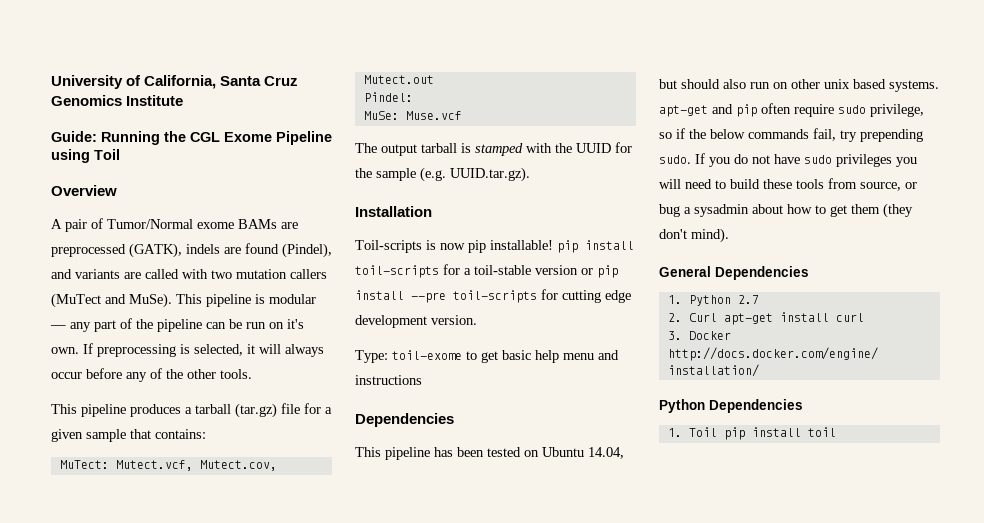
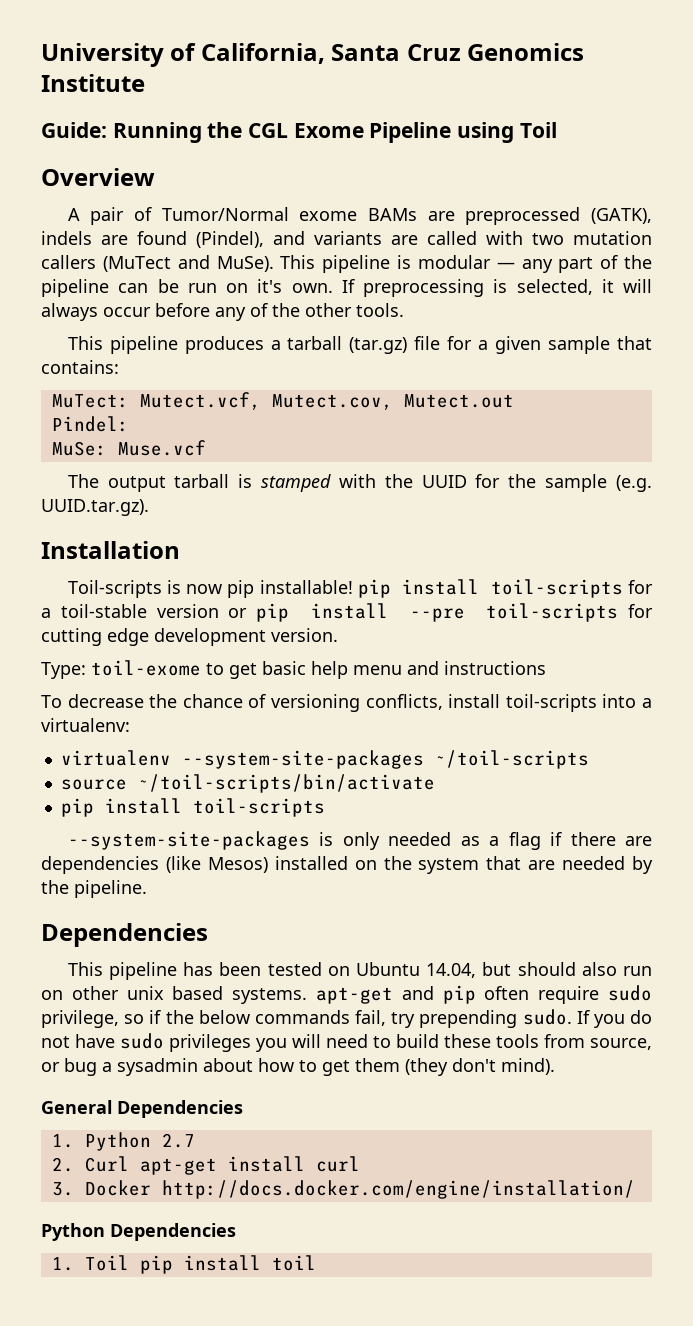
+ To decrease the chance of versioning conflicts, install toil-scripts into a virtualenv:
+ virtualenv --system-site-packages ~/toil-scripts
+ source ~/toil-scripts/bin/activate
+ pip install toil-scripts
+ --system-site-packages is only needed as a flag if there are dependencies (like Mesos) installed on the system that are needed by the pipeline.

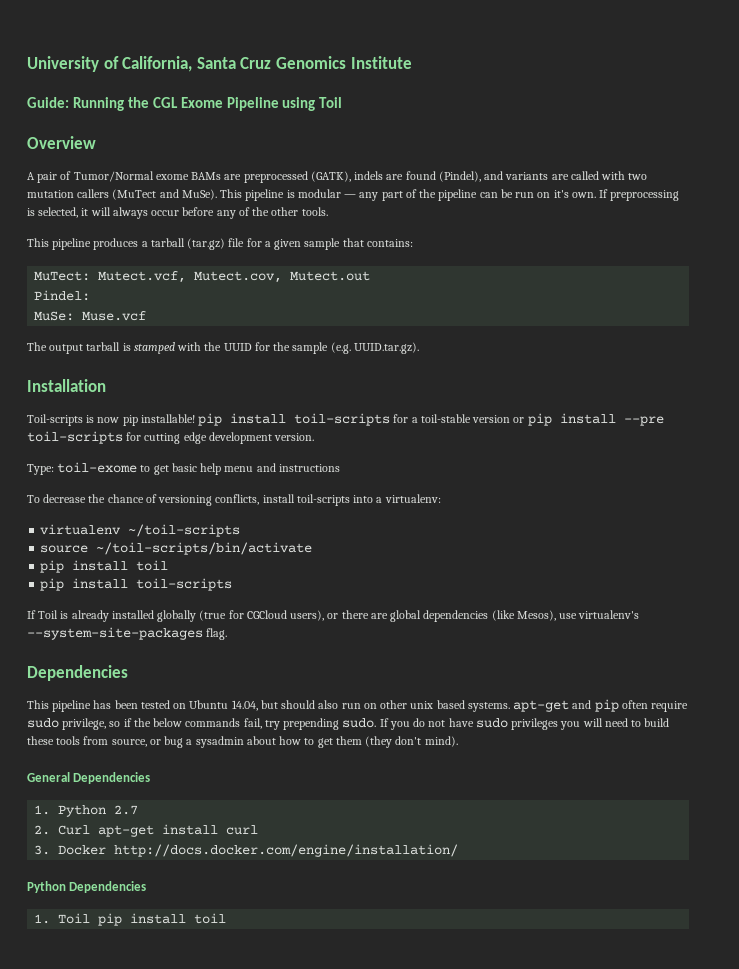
- virtualenv --system-site-packages ~/toil-scripts
+ virtualenv ~/toil-scripts
  source ~/toil-scripts/bin/activate
+ pip install toil
- --system-site-packages is only needed as a flag if there are dependencies (like Mesos) installed on the system that are needed by the pipeline.
+ If Toil is already installed globally (true for CGCloud users), or there are global dependencies (like Mesos), use virtualenv's --system-site-packages flag.

